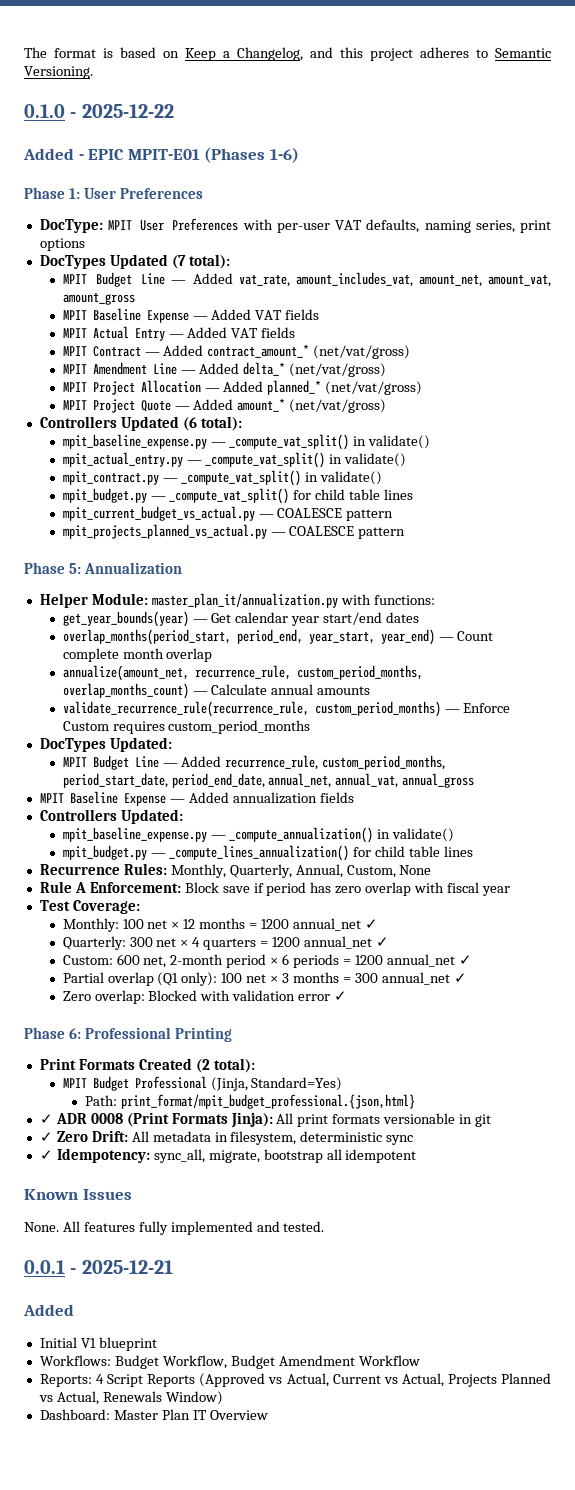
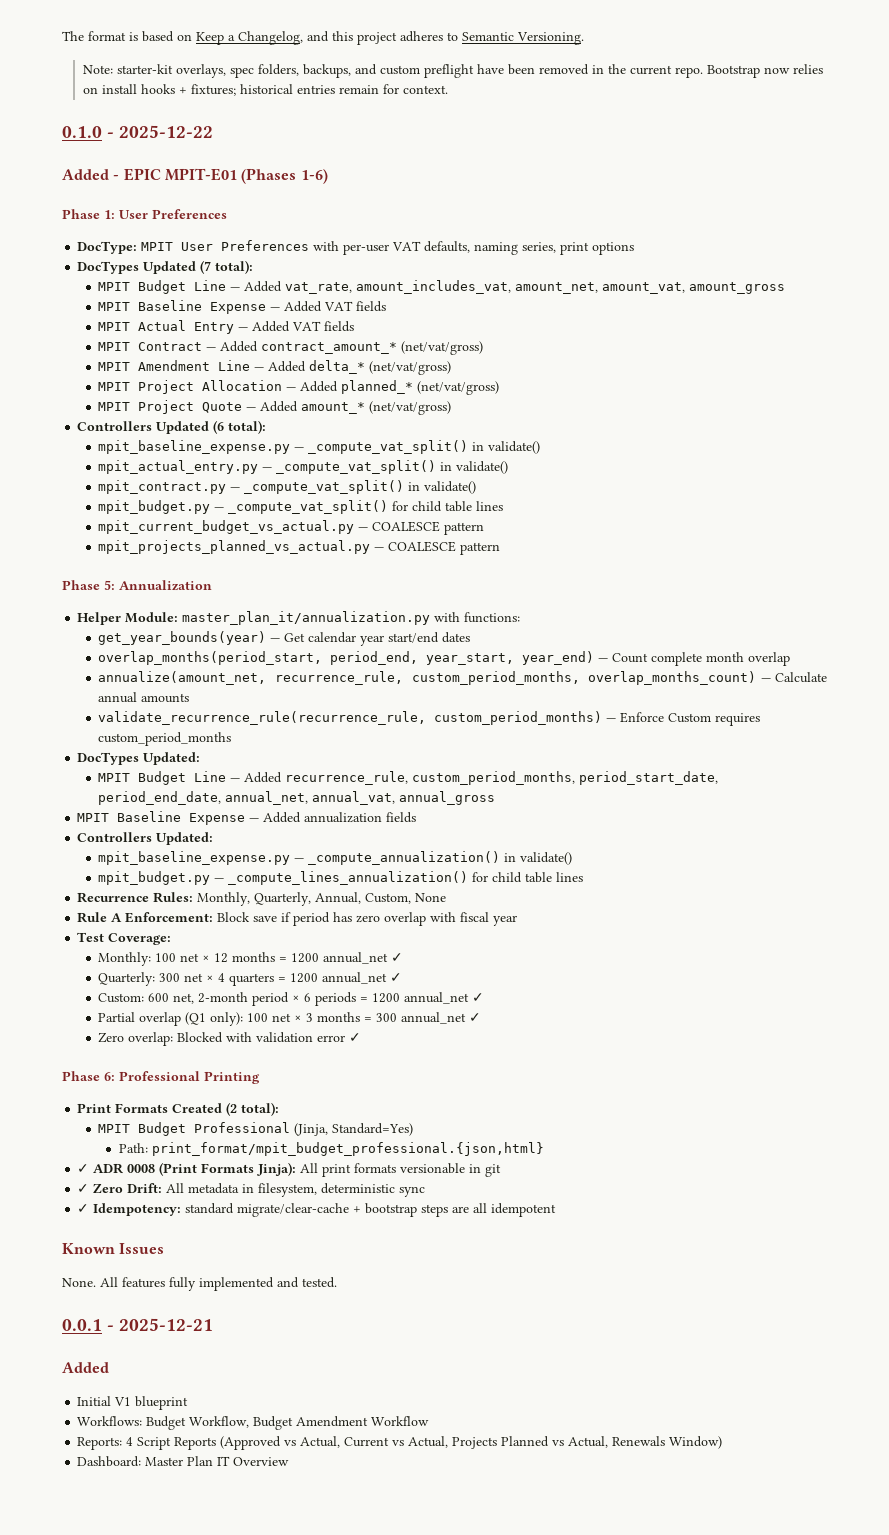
+ Note: starter-kit overlays, spec folders, backups, and custom preflight have been removed in the current repo. Bootstrap now relies on install hooks + fixtures; historical entries remain for context.
- ✓ Idempotency: sync_all, migrate, bootstrap all idempotent
+ ✓ Idempotency: standard migrate/clear-cache + bootstrap steps are all idempotent

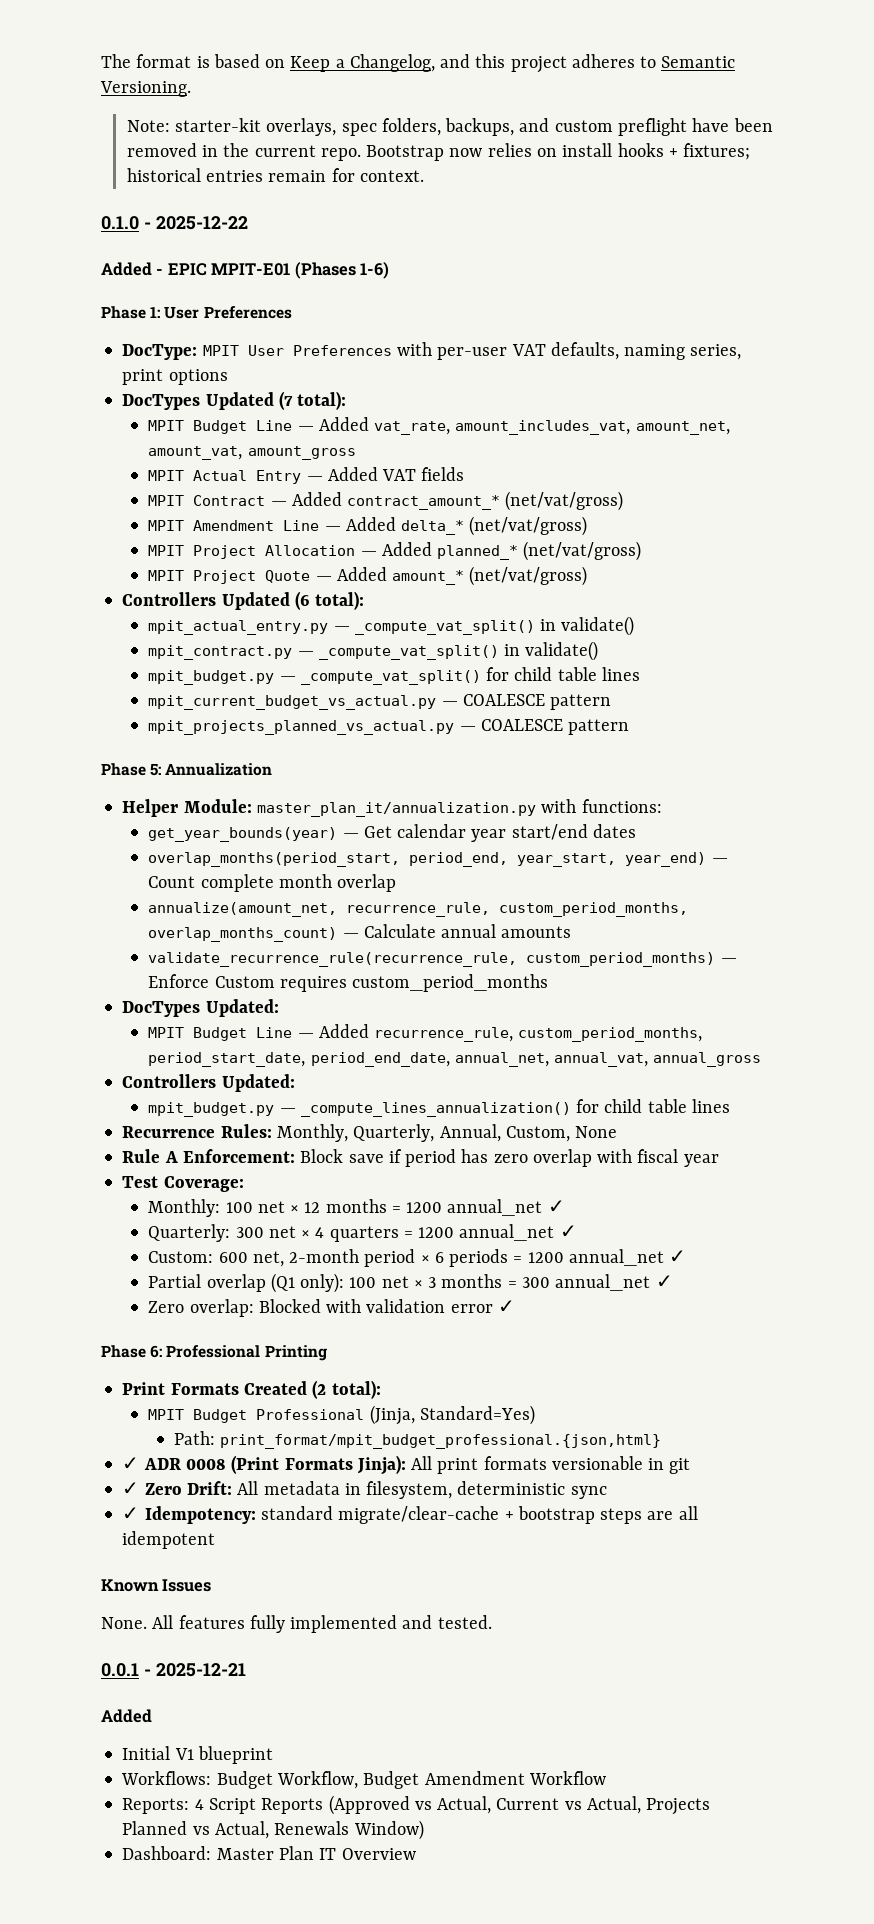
- MPIT Baseline Expense — Added VAT fields
- mpit_baseline_expense.py — _compute_vat_split() in validate()
- MPIT Baseline Expense — Added annualization fields
  Controllers Updated:
- mpit_baseline_expense.py — _compute_annualization() in validate()

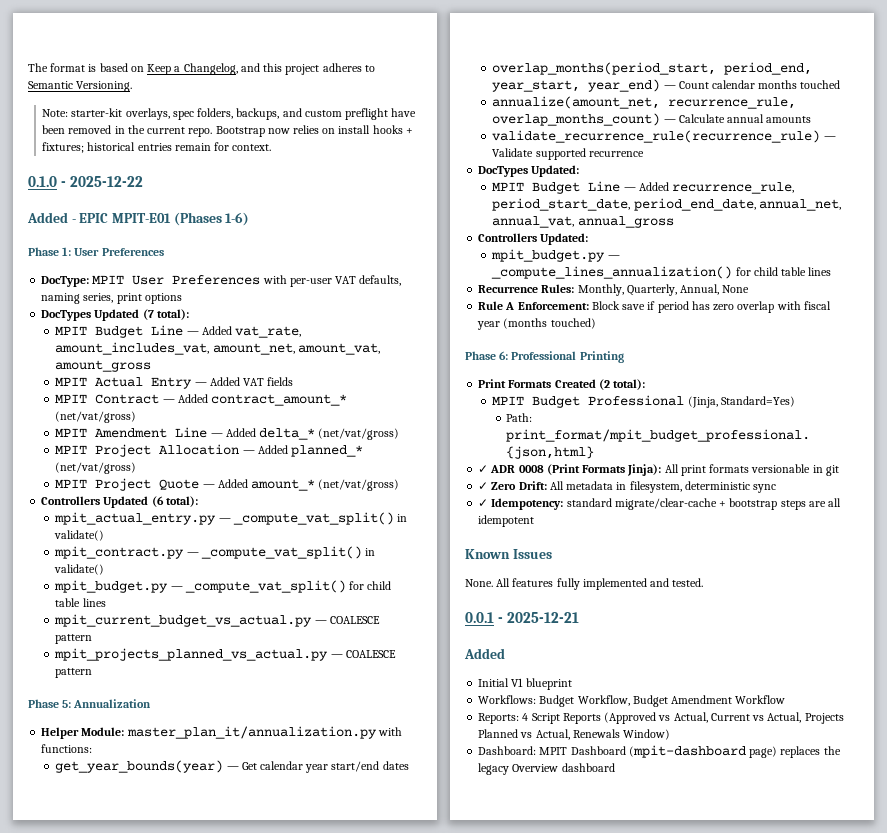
- overlap_months(period_start, period_end, year_start, year_end) — Count complete month overlap
+ overlap_months(period_start, period_end, year_start, year_end) — Count calendar months touched
- annualize(amount_net, recurrence_rule, custom_period_months, overlap_months_count) — Calculate annual amounts
+ annualize(amount_net, recurrence_rule, overlap_months_count) — Calculate annual amounts
- validate_recurrence_rule(recurrence_rule, custom_period_months) — Enforce Custom requires custom_period_months
+ validate_recurrence_rule(recurrence_rule) — Validate supported recurrence
- MPIT Budget Line — Added recurrence_rule, custom_period_months, period_start_date, period_end_date, annual_net, annual_vat, annual_gross
+ MPIT Budget Line — Added recurrence_rule, period_start_date, period_end_date, annual_net, annual_vat, annual_gross
- Recurrence Rules: Monthly, Quarterly, Annual, Custom, None
+ Recurrence Rules: Monthly, Quarterly, Annual, None
- Rule A Enforcement: Block save if period has zero overlap with fiscal year
- Test Coverage:
- Monthly: 100 net × 12 months = 1200 annual_net ✓
- Quarterly: 300 net × 4 quarters = 1200 annual_net ✓
- Custom: 600 net, 2-month period × 6 periods = 1200 annual_net ✓
- Partial overlap (Q1 only): 100 net × 3 months = 300 annual_net ✓
- Zero overlap: Blocked with validation error ✓
+ Rule A Enforcement: Block save if period has zero overlap with fiscal year (months touched)
- Dashboard: Master Plan IT Overview
+ Dashboard: MPIT Dashboard (mpit-dashboard page) replaces the legacy Overview dashboard

